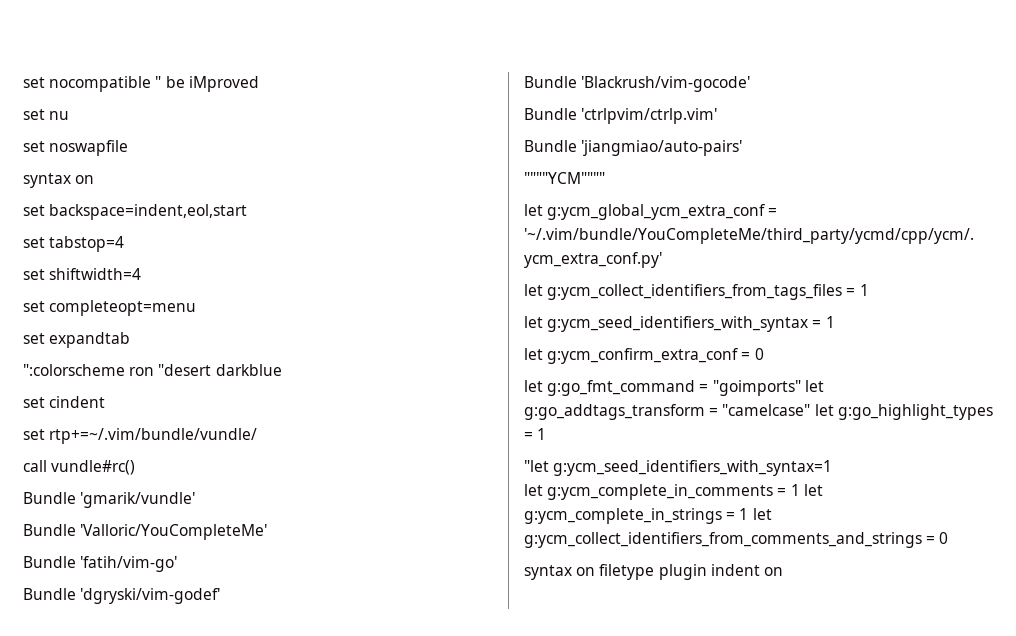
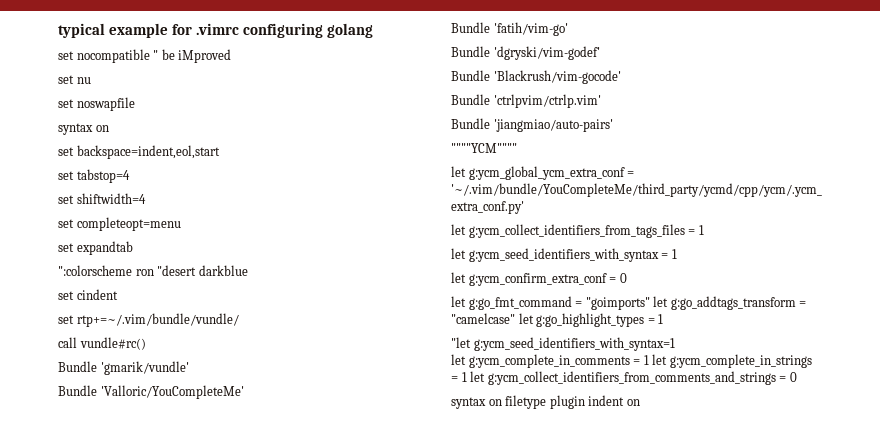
+ typical example for .vimrc configuring golang

